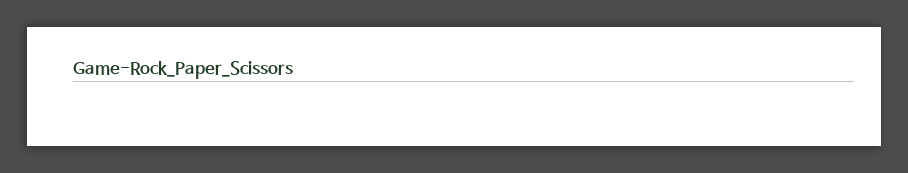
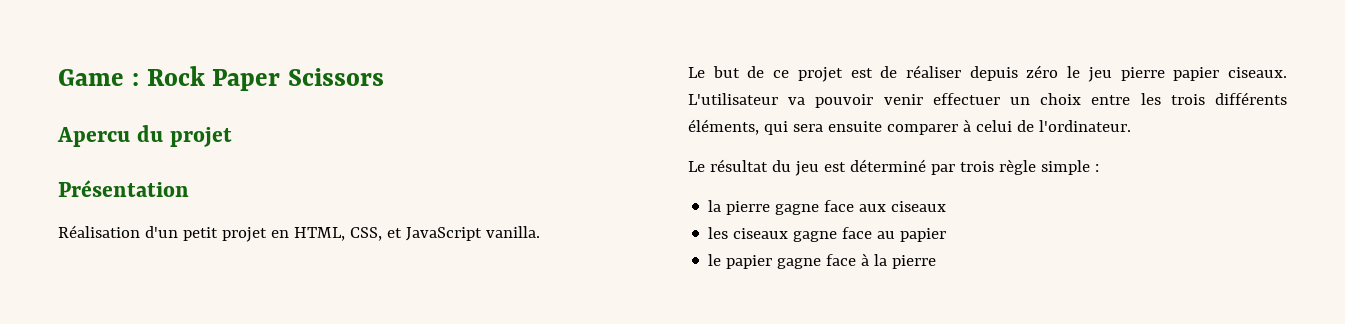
- Game-Rock_Paper_Scissors
+ Game : Rock Paper Scissors
+ Apercu du projet
+ Présentation
+ Réalisation d'un petit projet en HTML, CSS, et JavaScript vanilla.
+ Le but de ce projet est de réaliser depuis zéro le jeu pierre papier ciseaux. L'utilisateur va pouvoir venir effectuer un choix entre les trois différents éléments, qui sera ensuite comparer à celui de l'ordinateur.
+ Le résultat du jeu est déterminé par trois règle simple :
+ la pierre gagne face aux ciseaux
+ les ciseaux gagne face au papier
+ le papier gagne face à la pierre

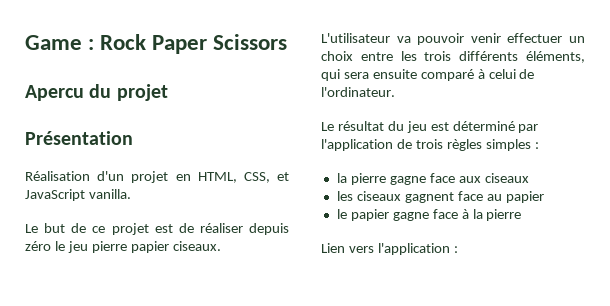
- Réalisation d'un petit projet en HTML, CSS, et JavaScript vanilla.
+ Réalisation d'un projet en HTML, CSS, et JavaScript vanilla.
- L'utilisateur va pouvoir venir effectuer un choix entre les trois différents éléments, qui sera ensuite comparer à celui de l'ordinateur.
+ L'utilisateur va pouvoir venir effectuer un choix entre les trois différents éléments, qui sera ensuite comparé à celui de l'ordinateur.
- Le résultat du jeu est déterminé par trois règle simple :
+ Le résultat du jeu est déterminé par l'application de trois règles simples :
- les ciseaux gagne face au papier
+ les ciseaux gagnent face au papier
+ Lien vers l'application :

